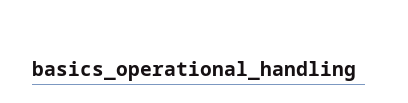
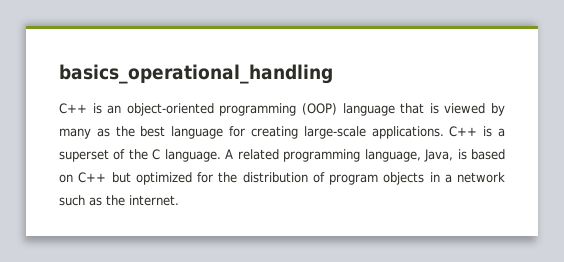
+ C++ is an object-oriented programming (OOP) language that is viewed by many as the best language for creating large-scale applications. C++ is a superset of the C language. A related programming language, Java, is based on C++ but optimized for the distribution of program objects in a network such as the internet.

